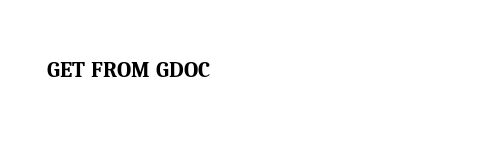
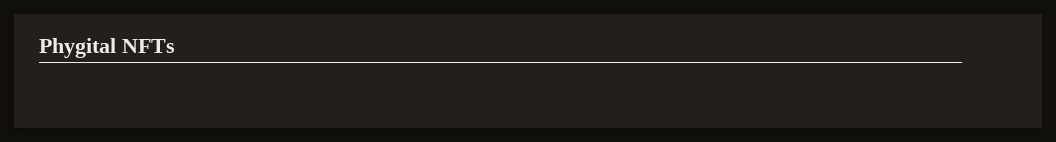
- GET FROM GDOC
+ Phygital NFTs

